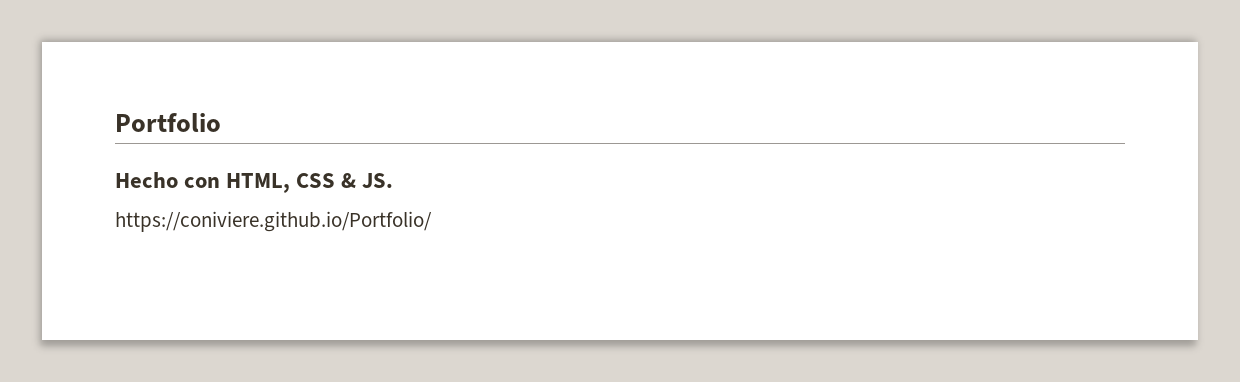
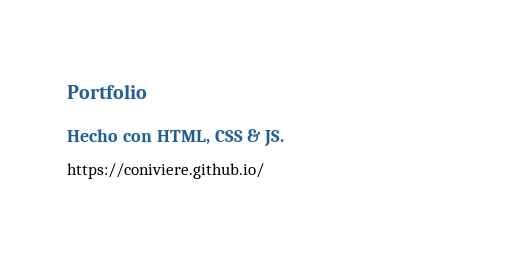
- https://coniviere.github.io/Portfolio/
+ https://coniviere.github.io/

